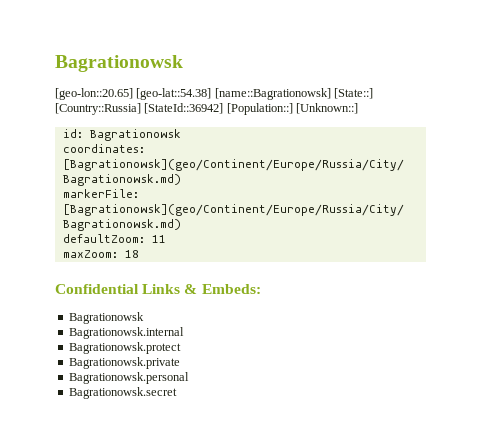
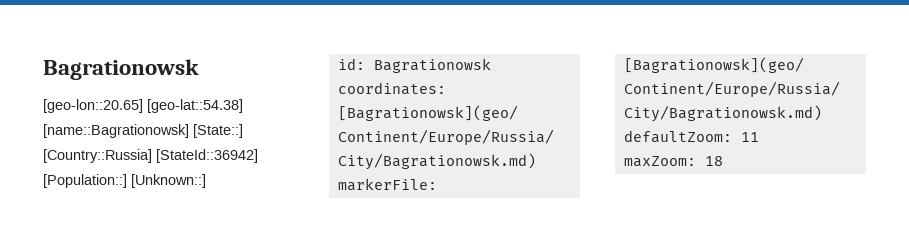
- Confidential Links & Embeds:
- Bagrationowsk
- Bagrationowsk.internal
- Bagrationowsk.protect
- Bagrationowsk.private
- Bagrationowsk.personal
- Bagrationowsk.secret

